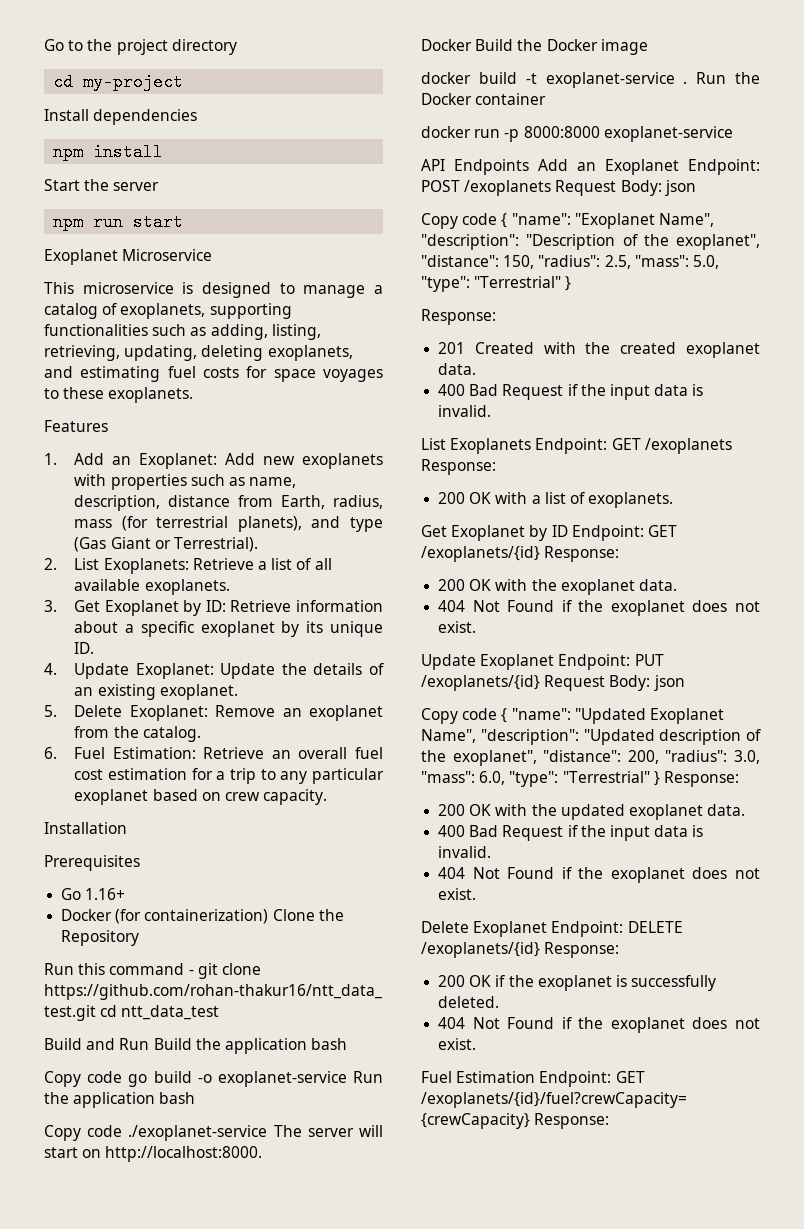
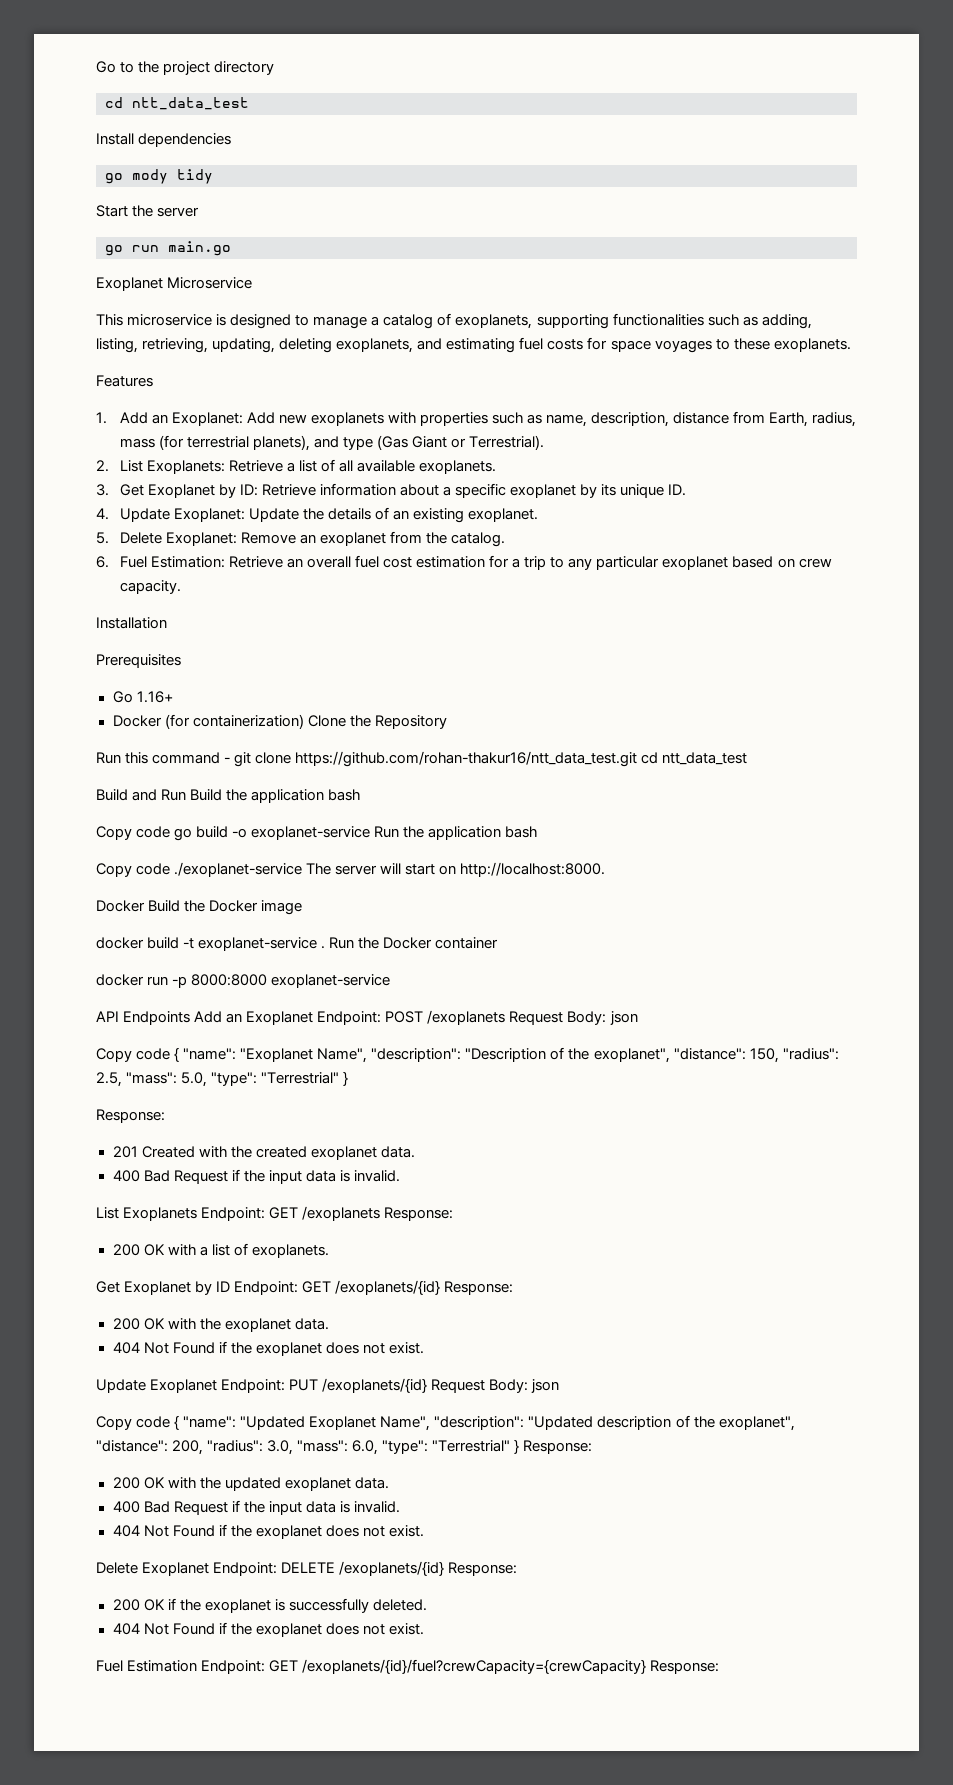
  Go to the project directory
- cd my-project
+ cd ntt_data_test
- npm install
+ go mody tidy
- npm run start
+ go run main.go

